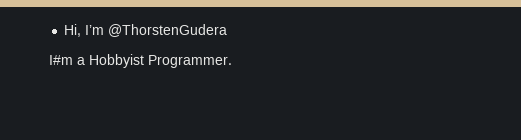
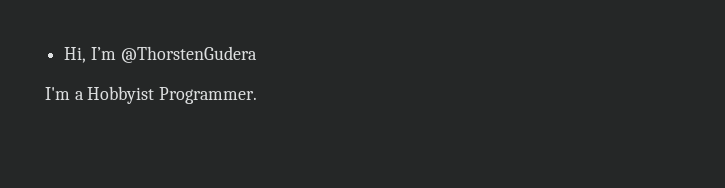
- I#m a Hobbyist Programmer.
+ I'm a Hobbyist Programmer.

